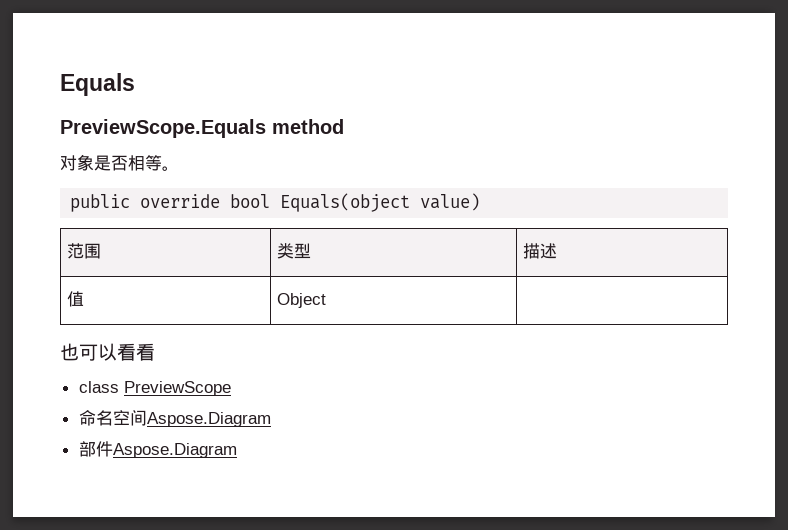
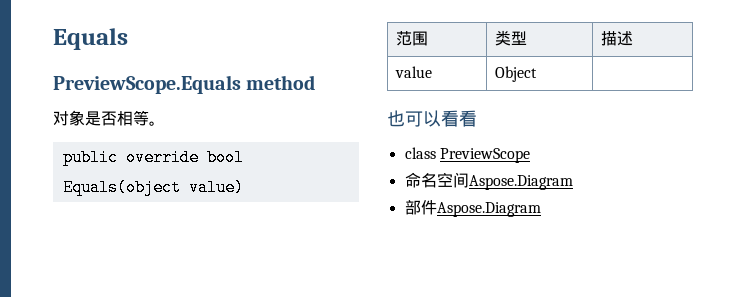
- 值 | Object |
+ value | Object |

